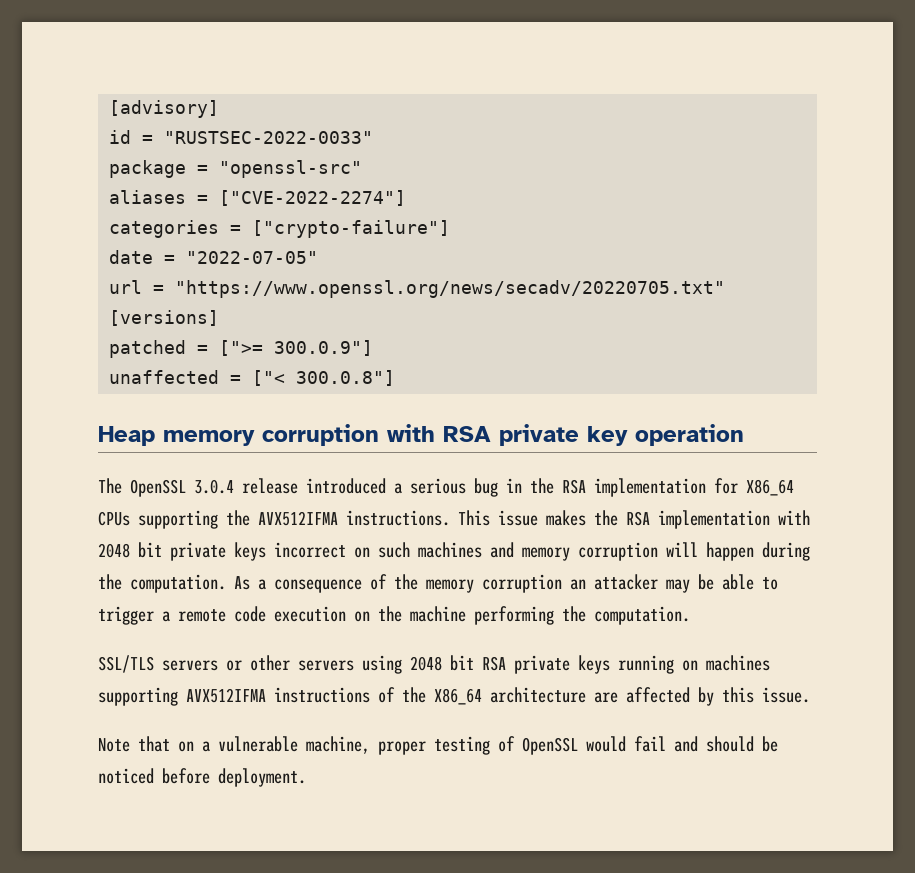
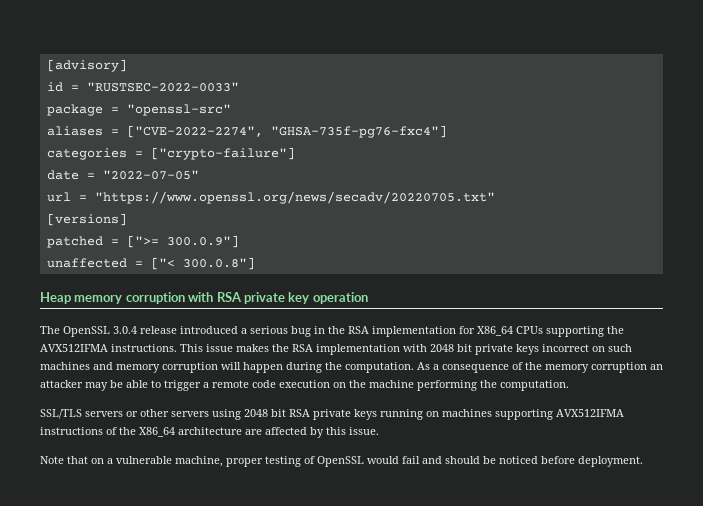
- aliases = ["CVE-2022-2274"]
+ aliases = ["CVE-2022-2274", "GHSA-735f-pg76-fxc4"]

